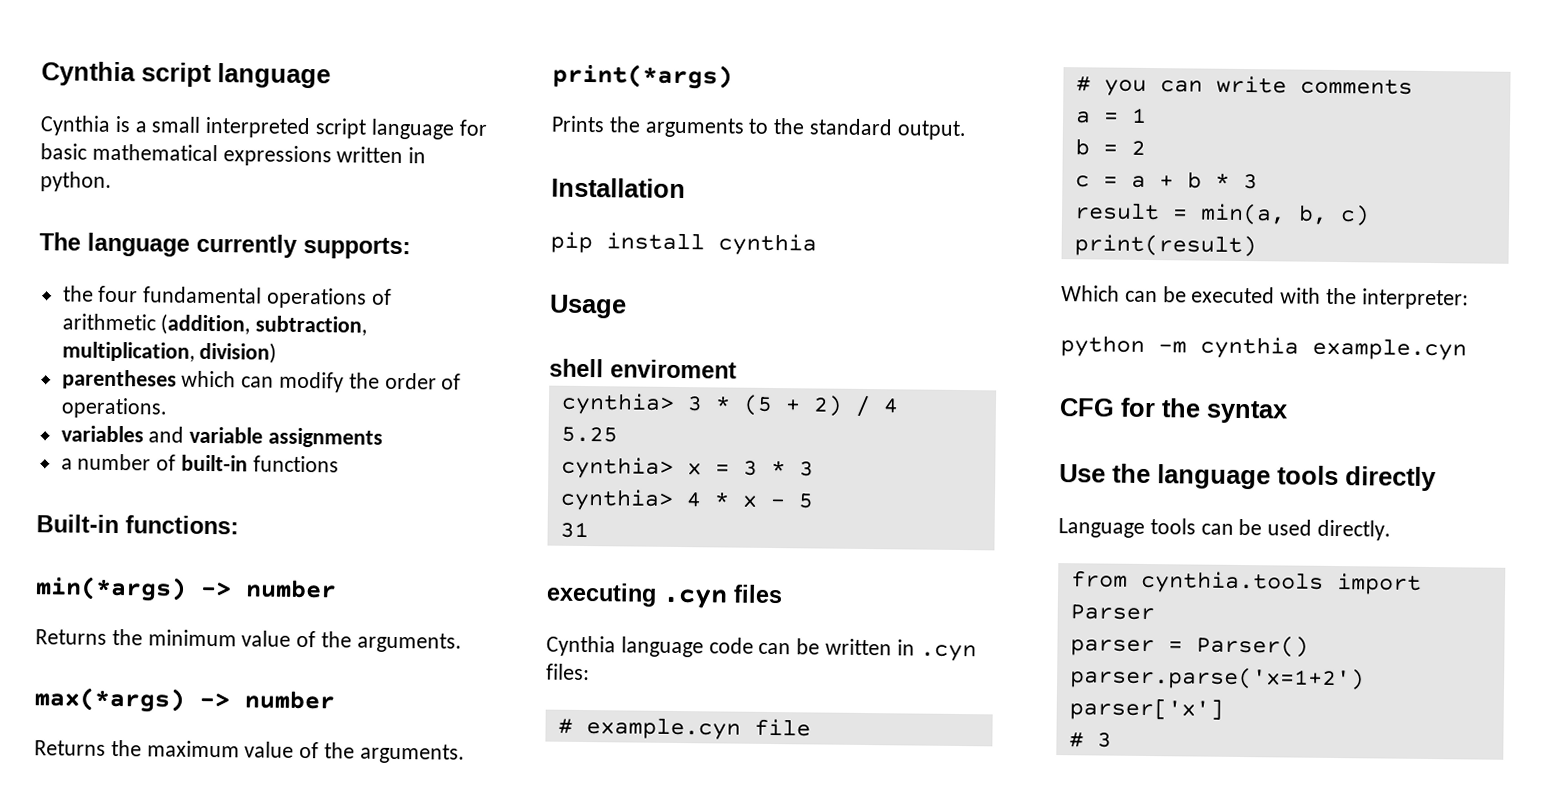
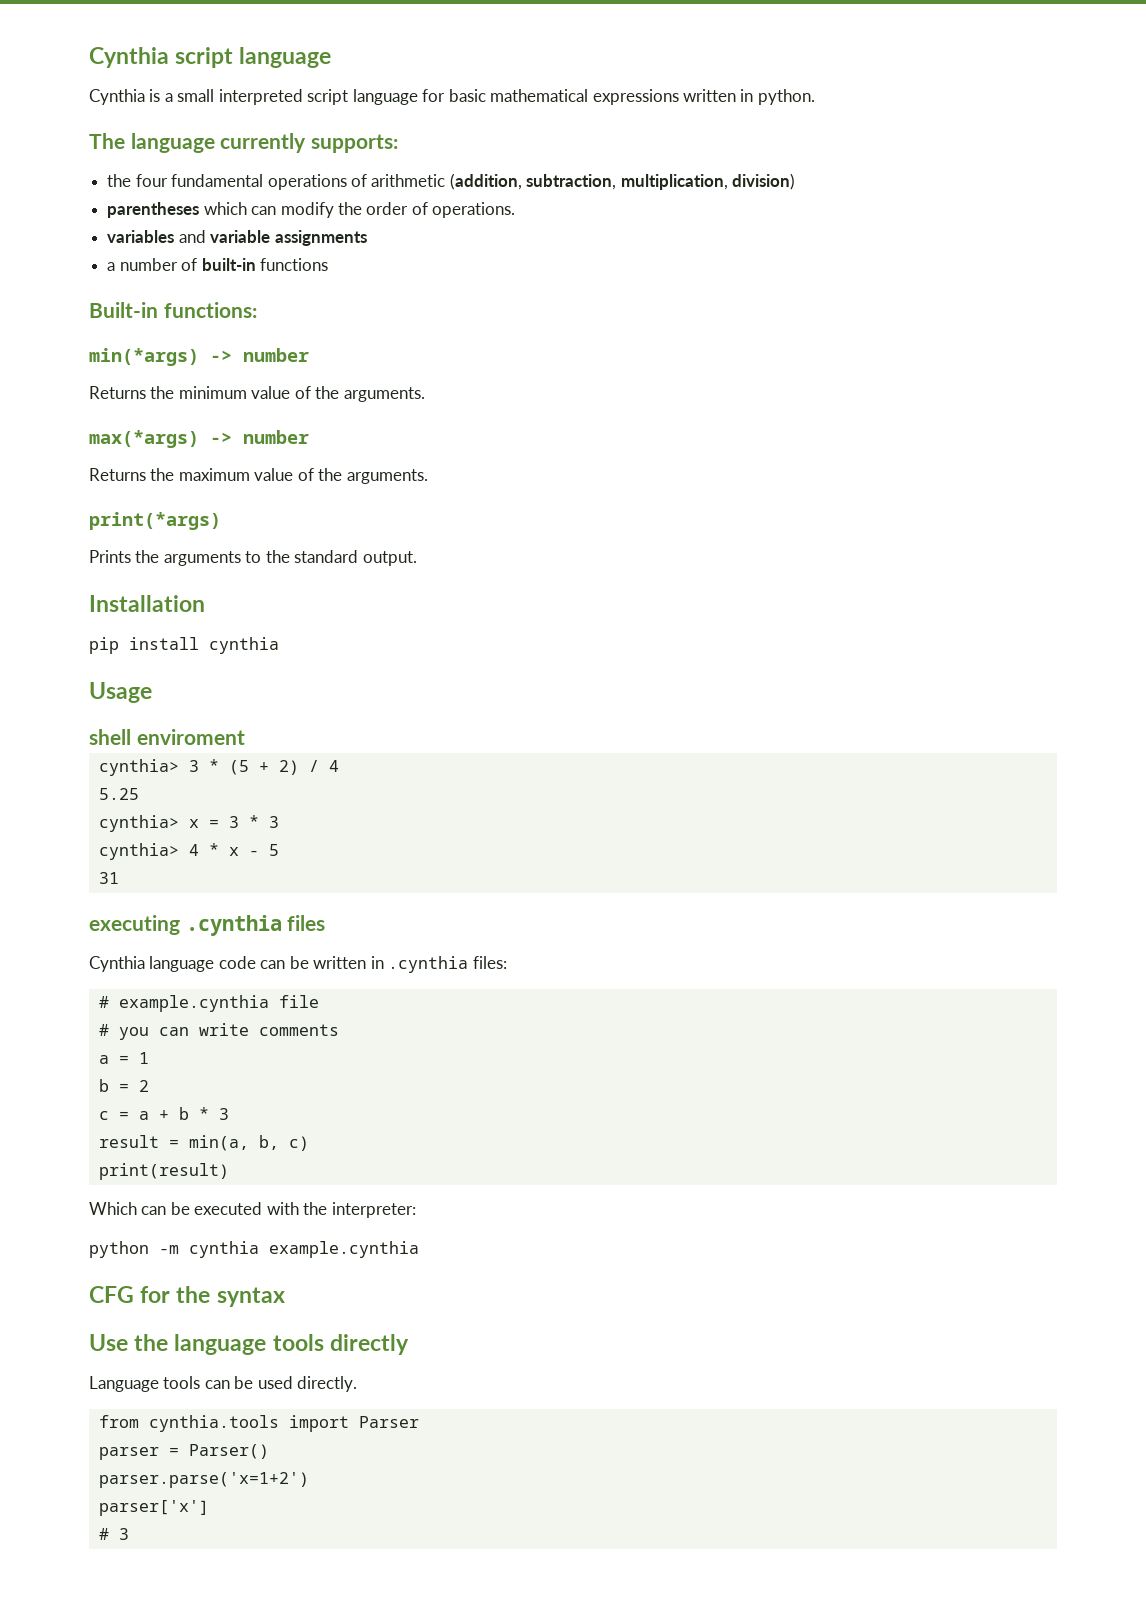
- executing .cyn files
+ executing .cynthia files
- Cynthia language code can be written in .cyn files:
+ Cynthia language code can be written in .cynthia files:
- # example.cyn file
+ # example.cynthia file
- python -m cynthia example.cyn
+ python -m cynthia example.cynthia

